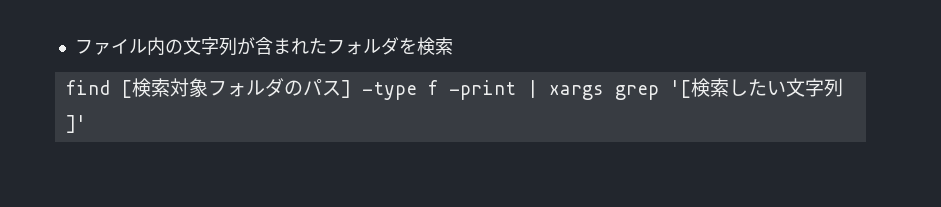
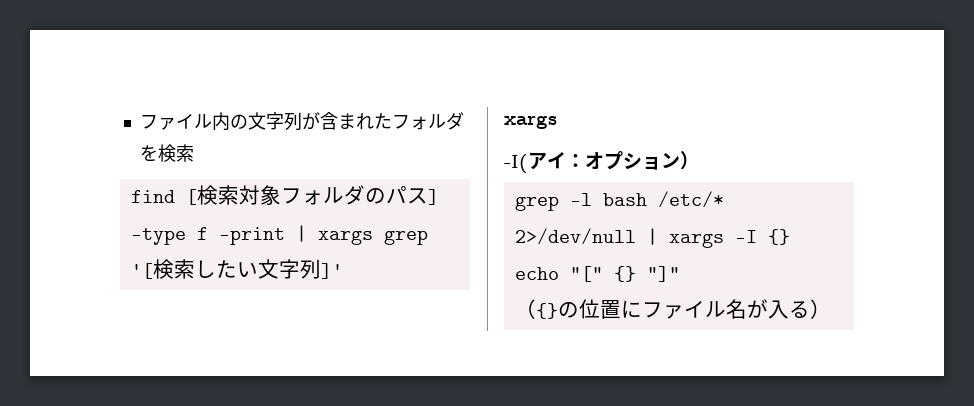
  find [検索対象フォルダのパス] -type f -print | xargs grep '[検索したい文字列]'
+ xargs
+ -I(アイ：オプション）
+ grep -l bash /etc/* 2>/dev/null | xargs -I {} echo "[" {} "]"
+ （{}の位置にファイル名が入る）

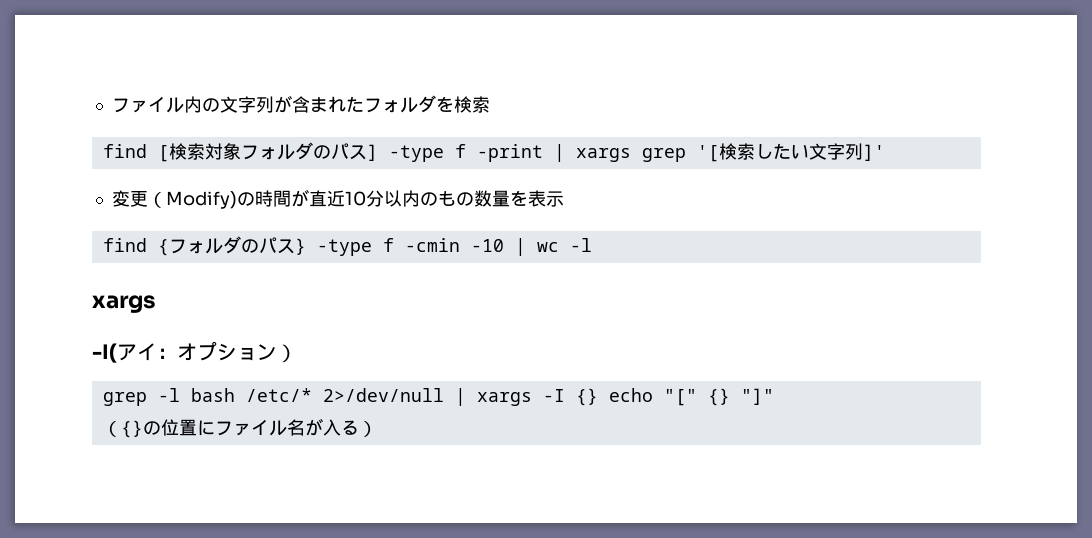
+ 変更（Modify)の時間が直近10分以内のもの数量を表示
+ find {フォルダのパス} -type f -cmin -10 | wc -l

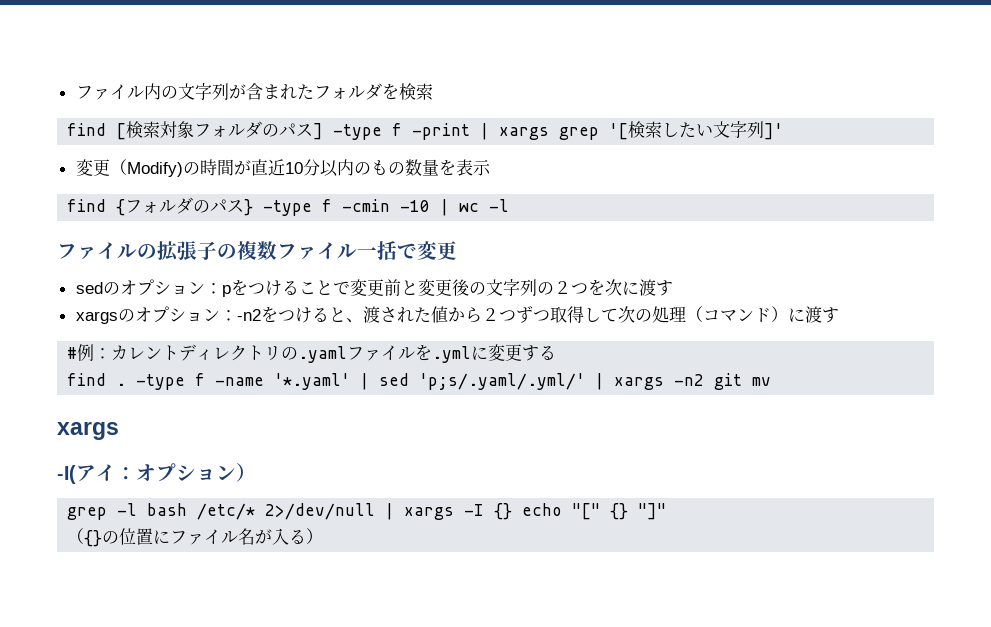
+ ファイルの拡張子の複数ファイル一括で変更
+ sedのオプション：pをつけることで変更前と変更後の文字列の２つを次に渡す
+ xargsのオプション：-n2をつけると、渡された値から２つずつ取得して次の処理（コマンド）に渡す
+ #例：カレントディレクトリの.yamlファイルを.ymlに変更する
+ find . -type f -name '*.yaml' | sed 'p;s/.yaml/.yml/' | xargs -n2 git mv

